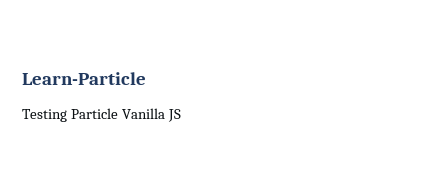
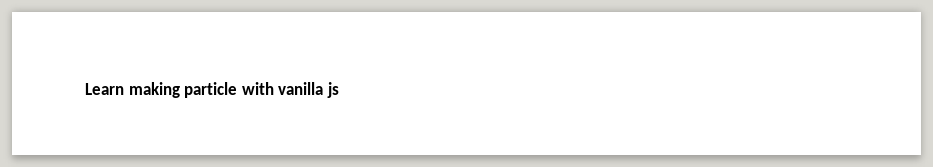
- Learn-Particle
- Testing Particle Vanilla JS
+ Learn making particle with vanilla js

